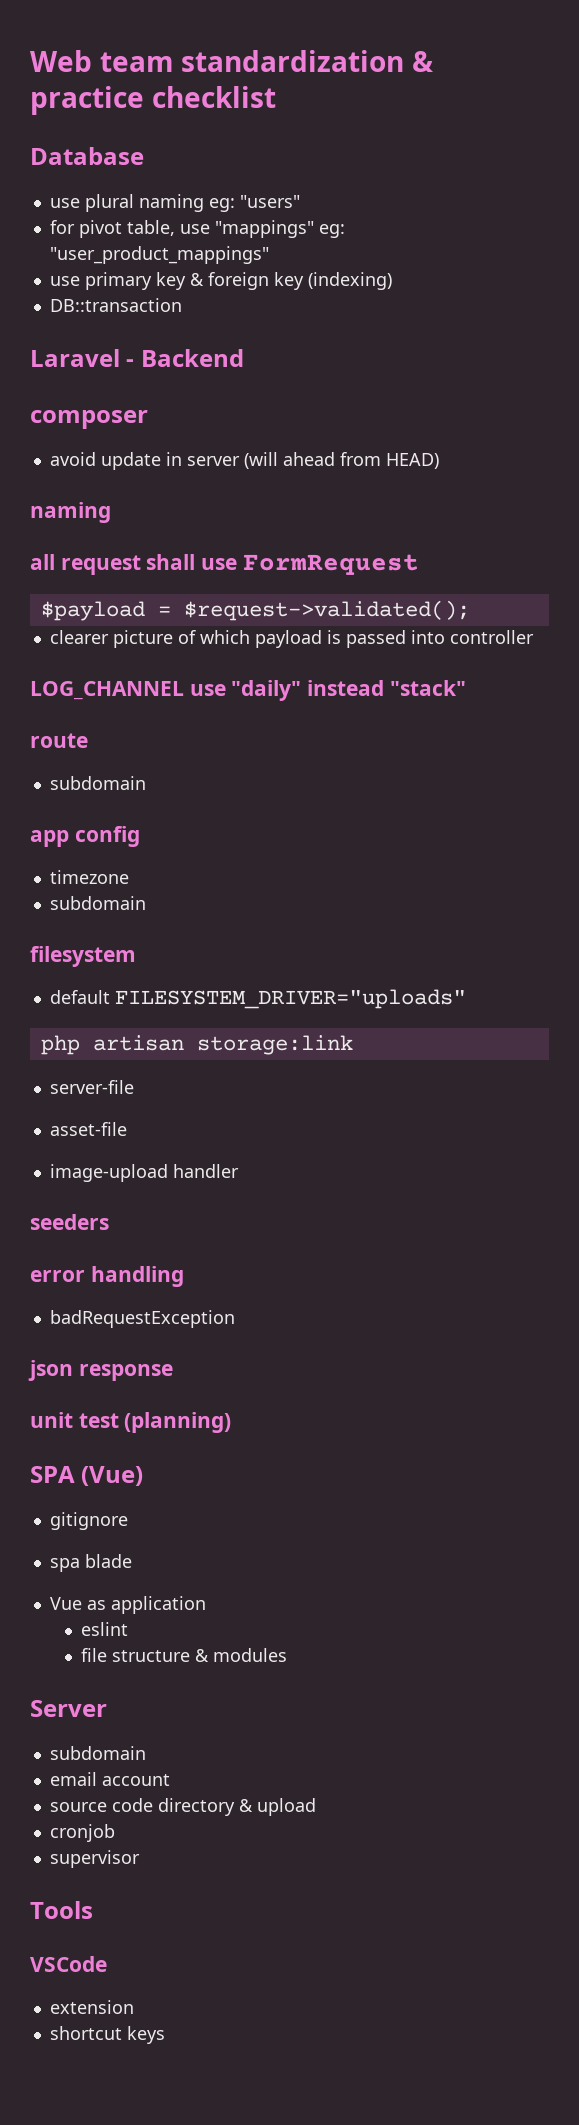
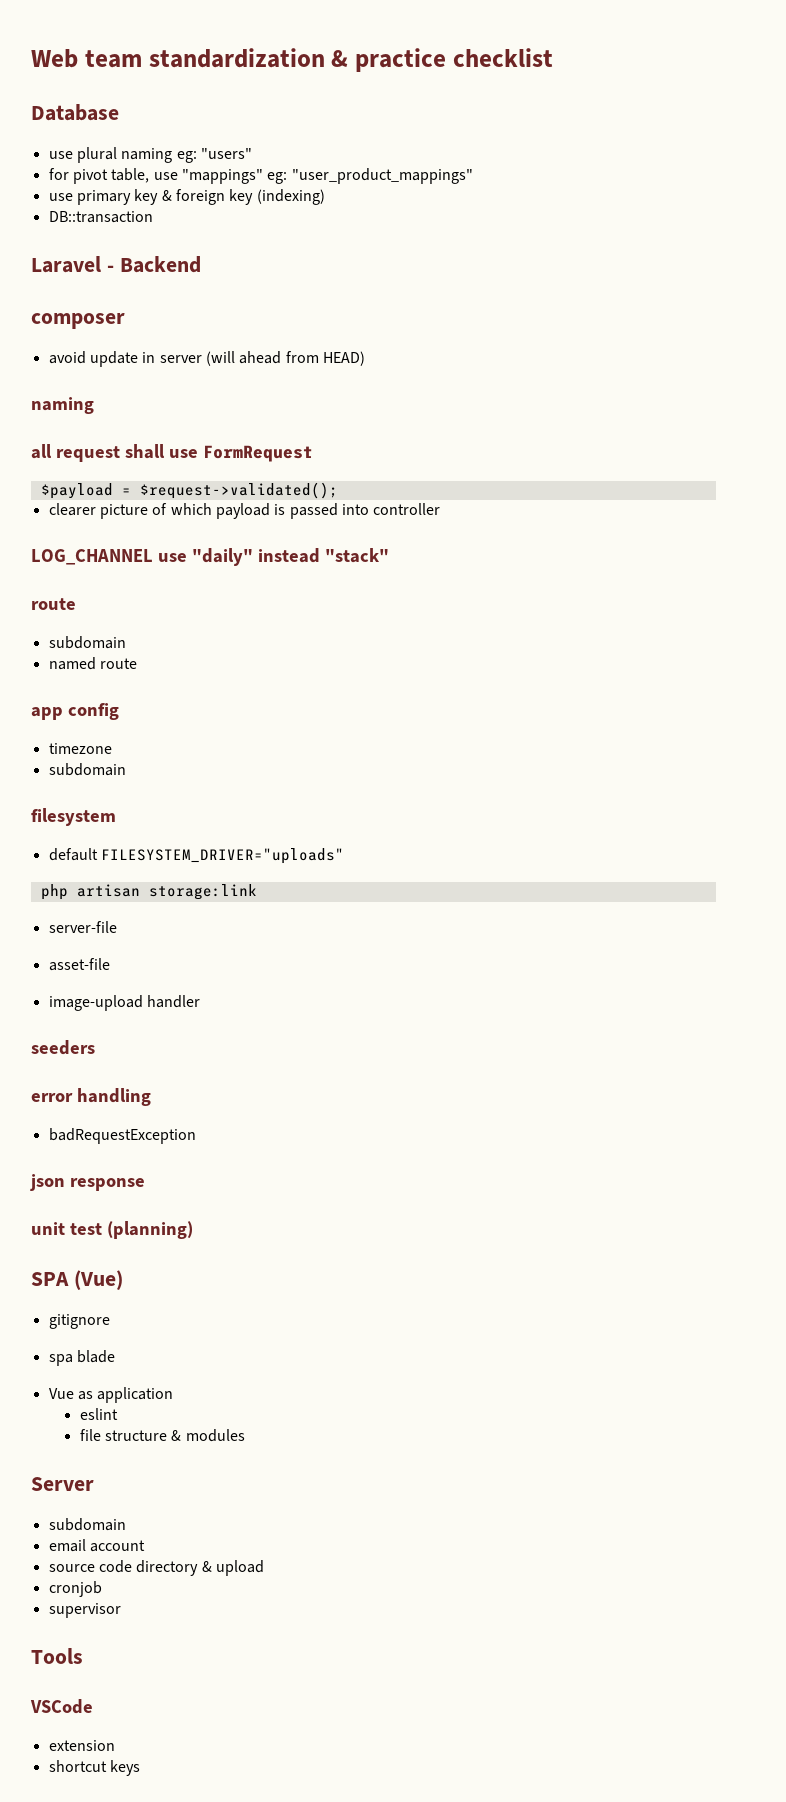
+ named route

